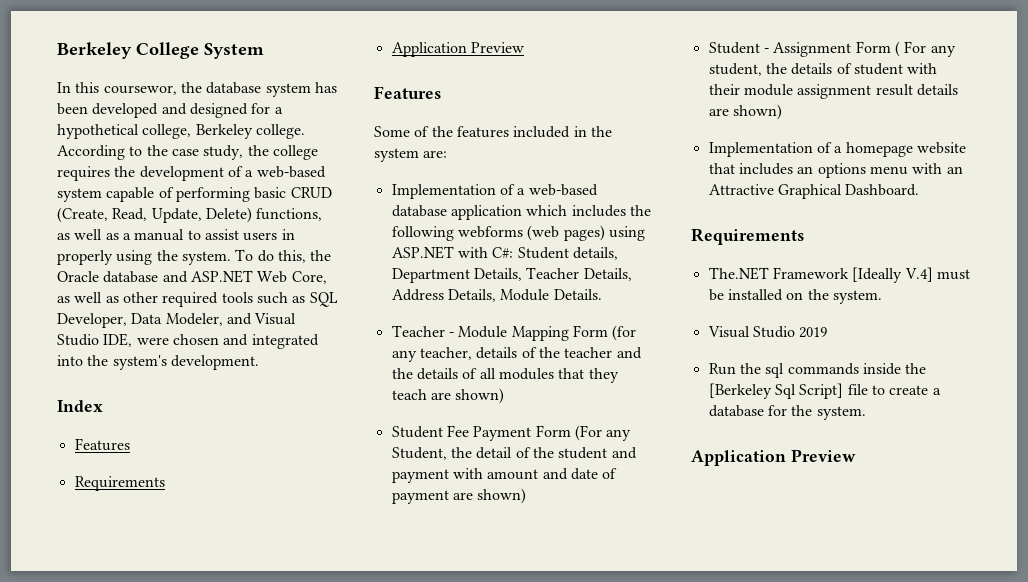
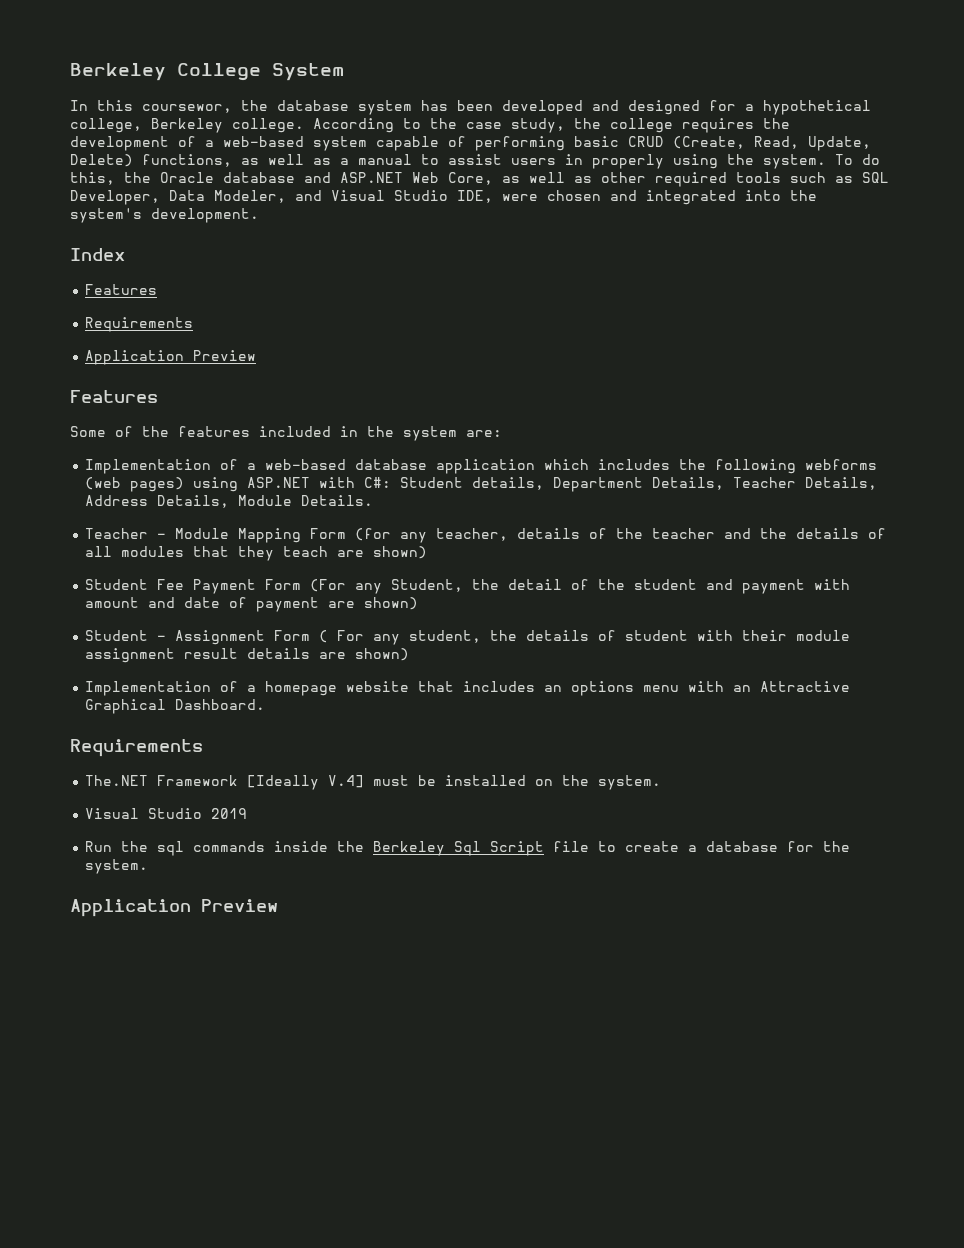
- Run the sql commands inside the [Berkeley Sql Script] file to create a database for the system.
+ Run the sql commands inside the Berkeley Sql Script file to create a database for the system.

